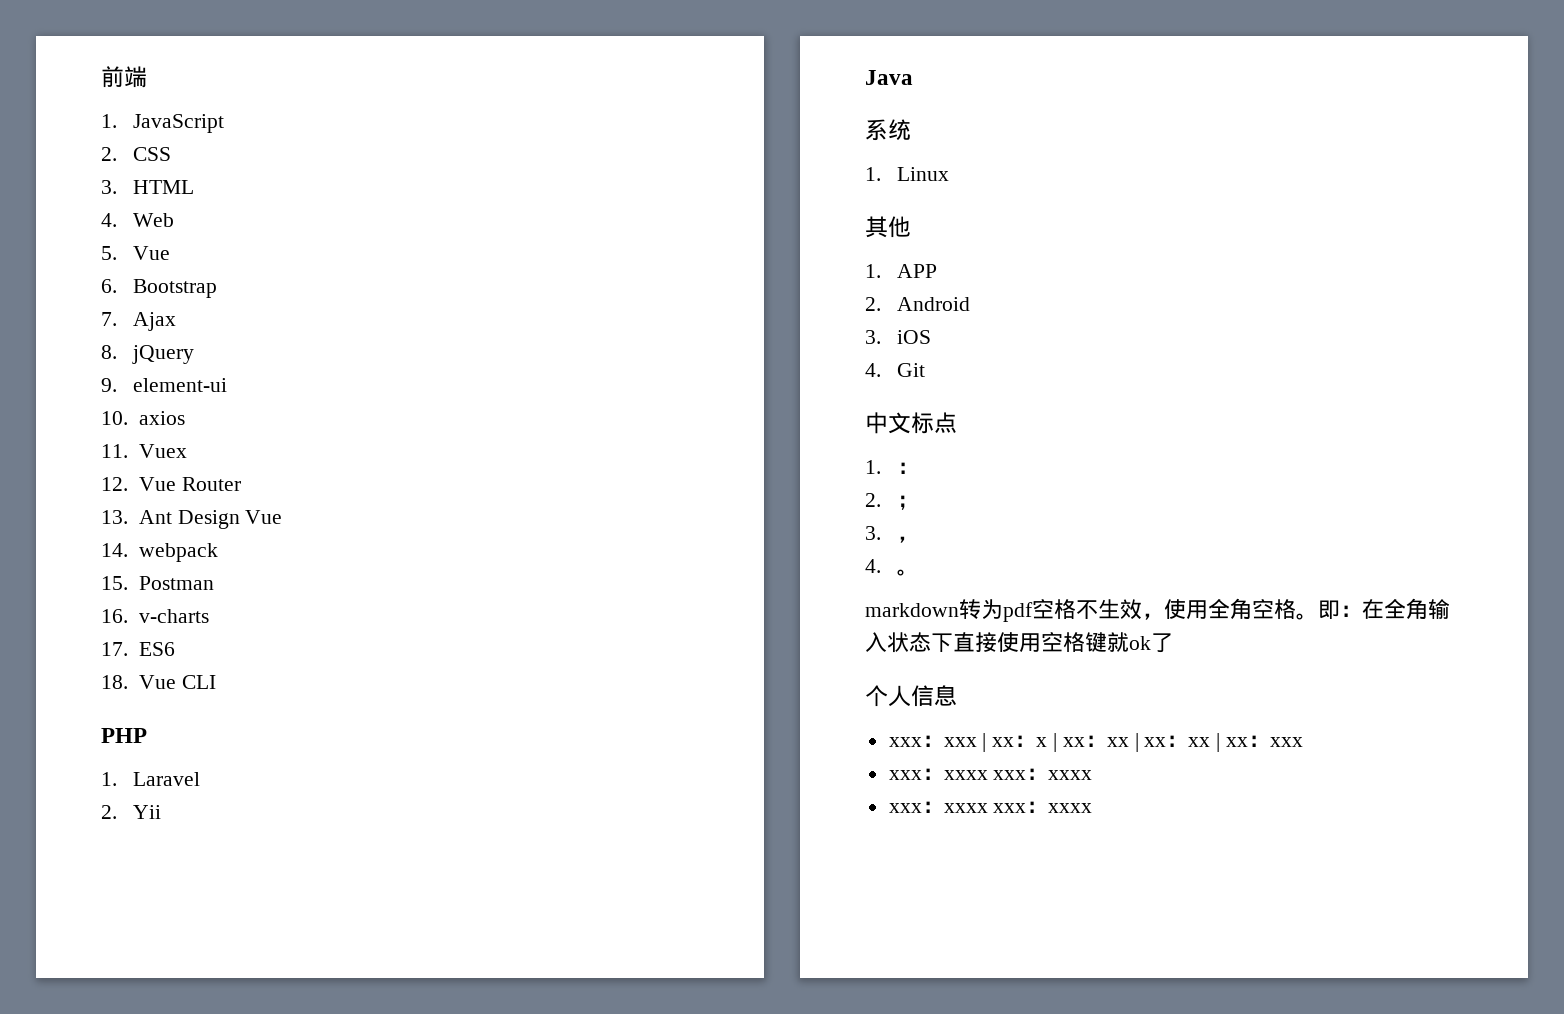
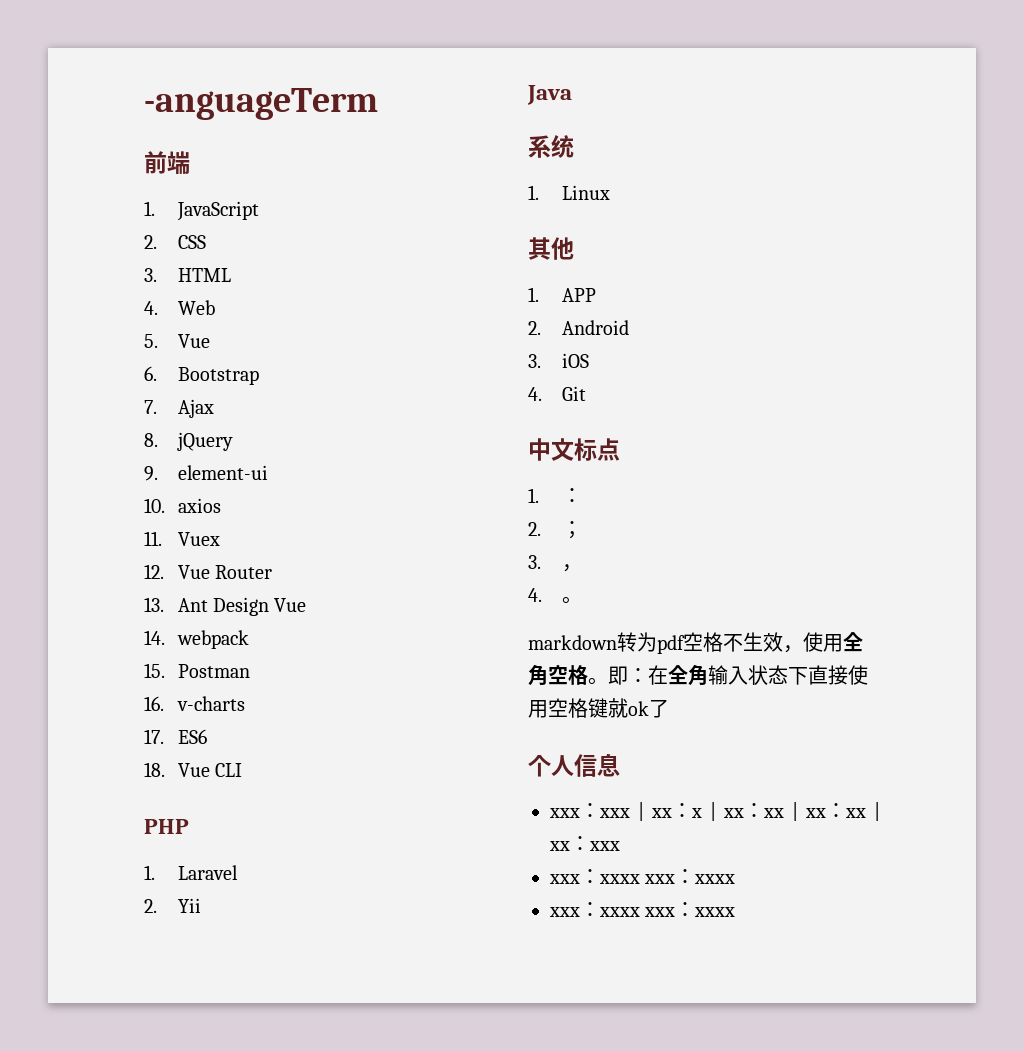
+ -anguageTerm

